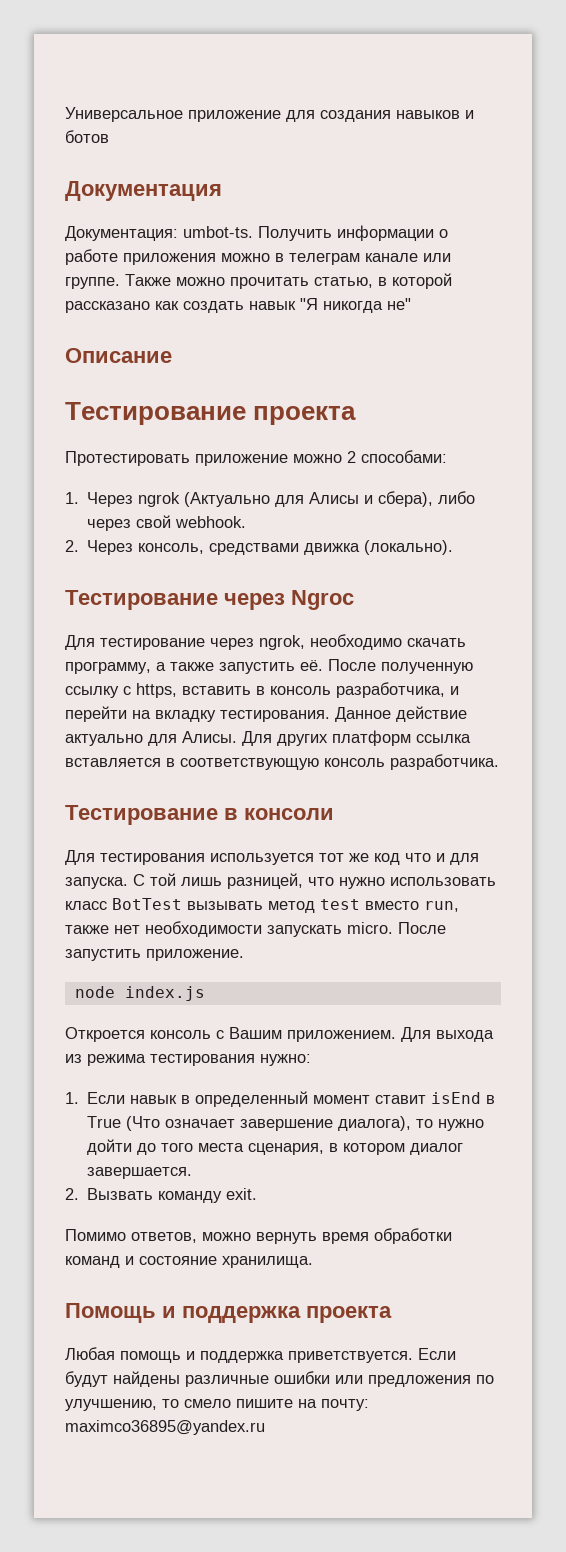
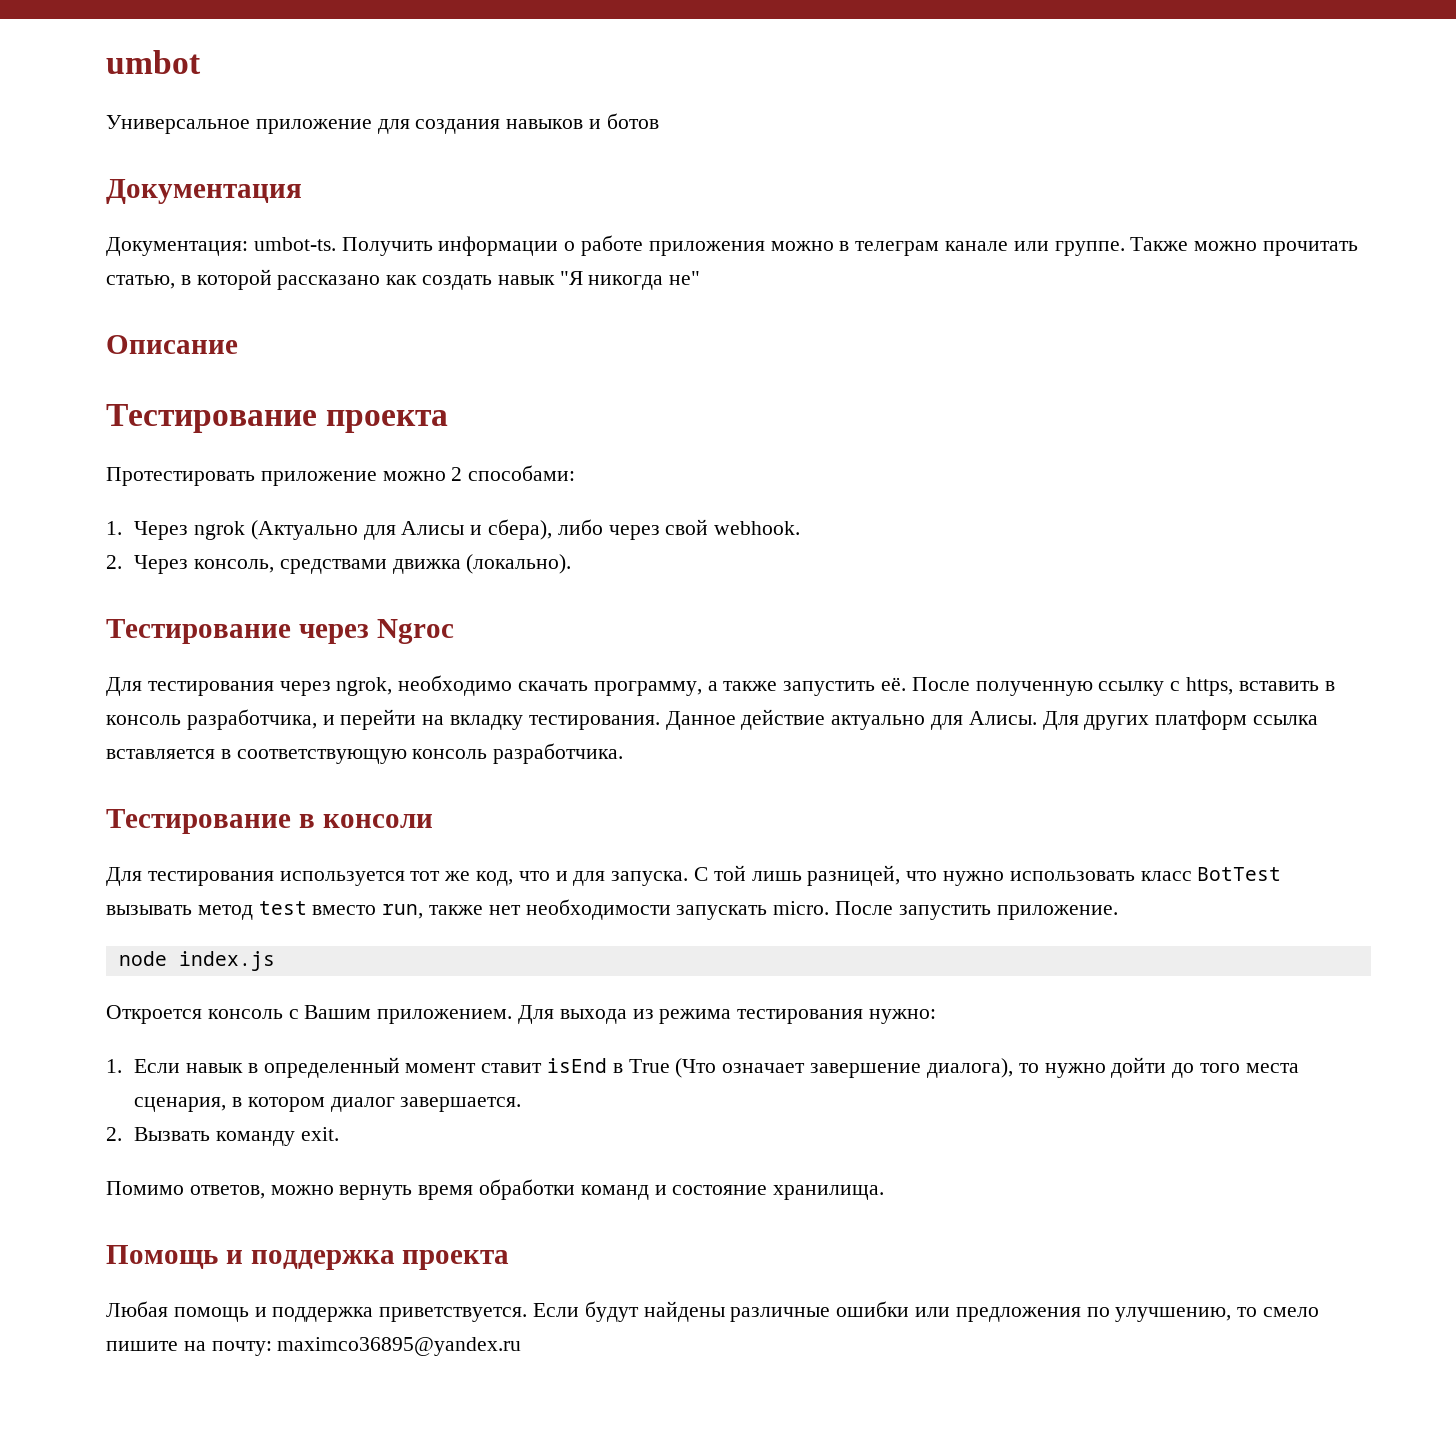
+ umbot
- Для тестирование через ngrok, необходимо скачать программу, а также запустить её.
+ Для тестирования через ngrok, необходимо скачать программу, а также запустить её.
- Для тестирования используется тот же код что и для запуска.
+ Для тестирования используется тот же код, что и для запуска.

